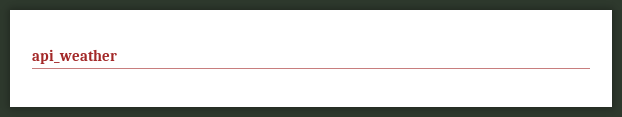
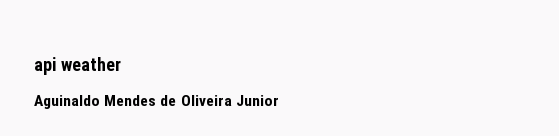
- api_weather
+ api weather
+ Aguinaldo Mendes de Oliveira Junior

